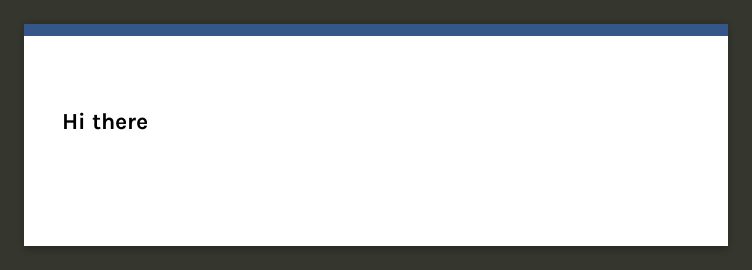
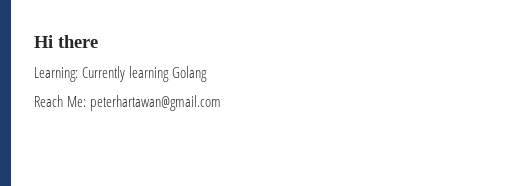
+ Learning: Currently learning Golang
+ Reach Me: peterhartawan@gmail.com

